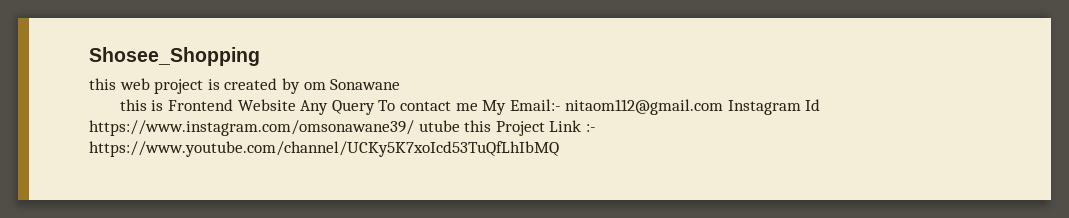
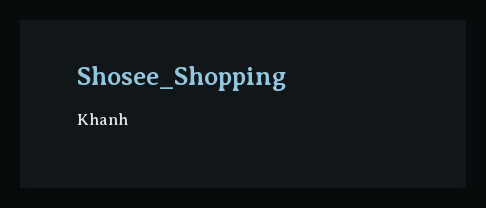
- this web project is created by om Sonawane
- this is Frontend Website Any Query To contact me My Email:- nitaom112@gmail.com Instagram Id https://www.instagram.com/omsonawane39/ utube this Project Link :- https://www.youtube.com/channel/UCKy5K7xoIcd53TuQfLhIbMQ
+ Khanh

